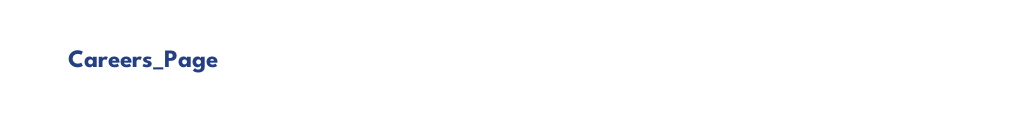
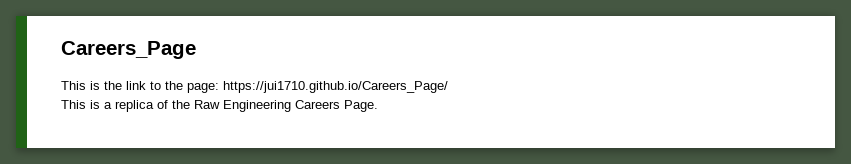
+ This is the link to the page: https://jui1710.github.io/Careers_Page/
+ This is a replica of the Raw Engineering Careers Page.

